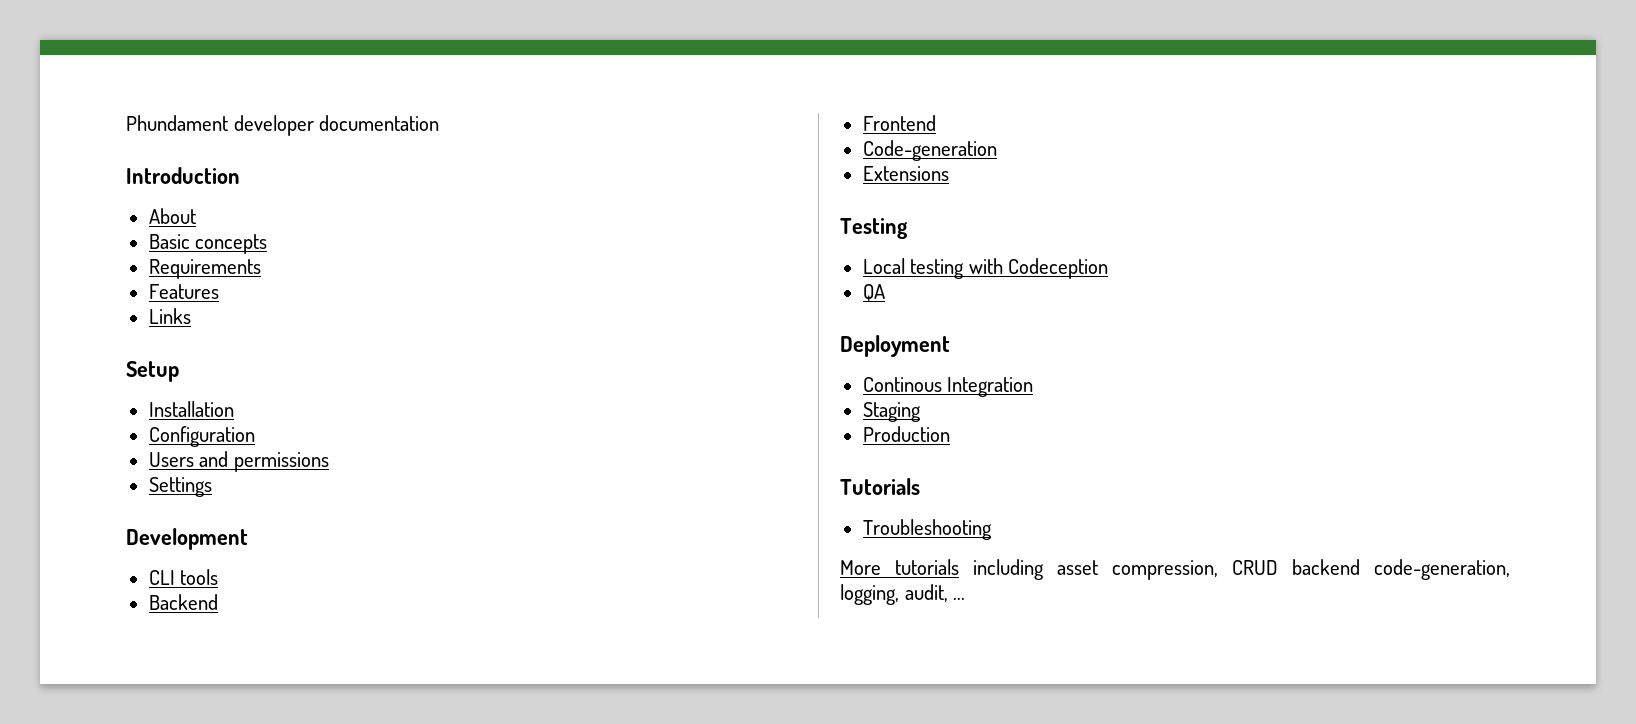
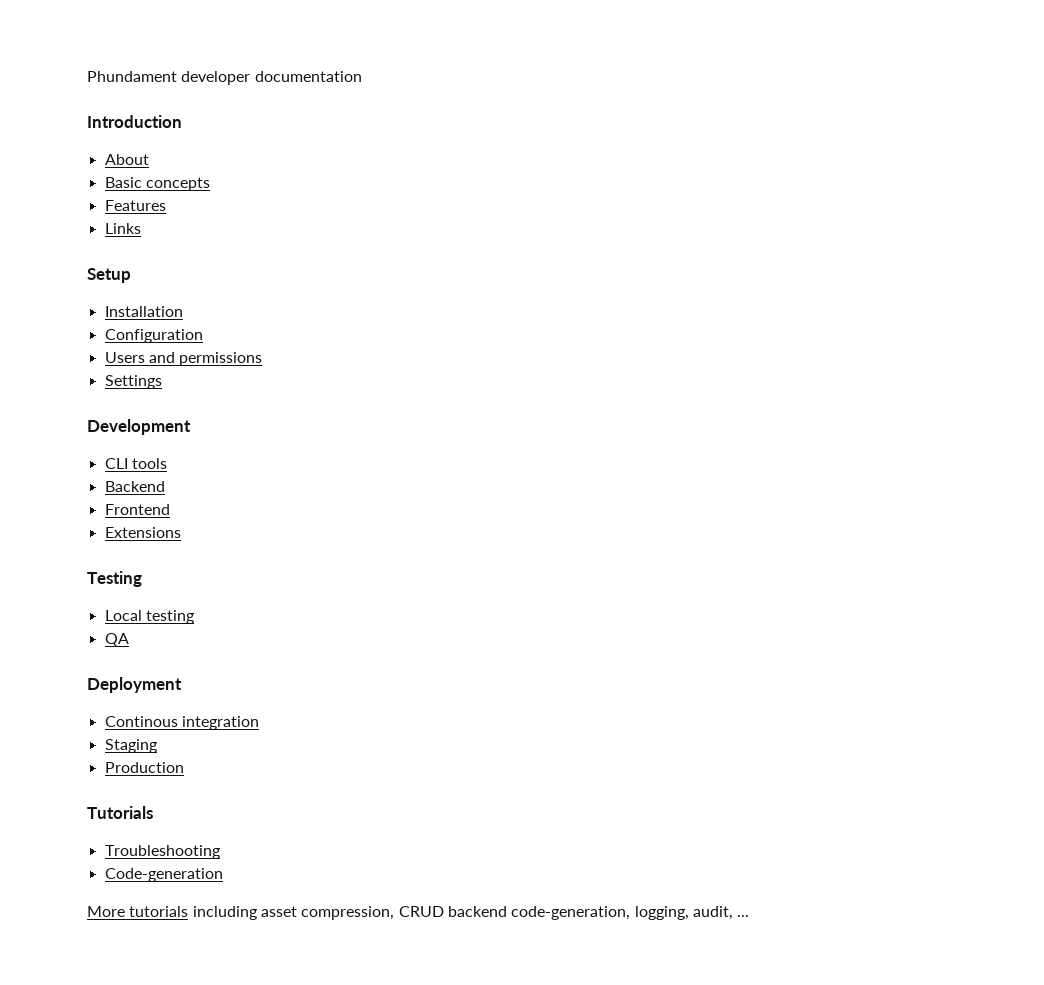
- Requirements
- Code-generation
- Local testing with Codeception
+ Local testing
- Continous Integration
+ Continous integration
+ Code-generation

